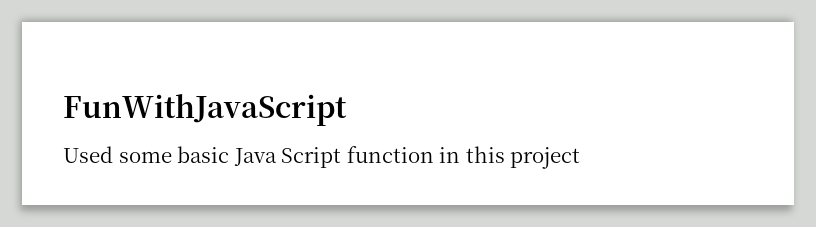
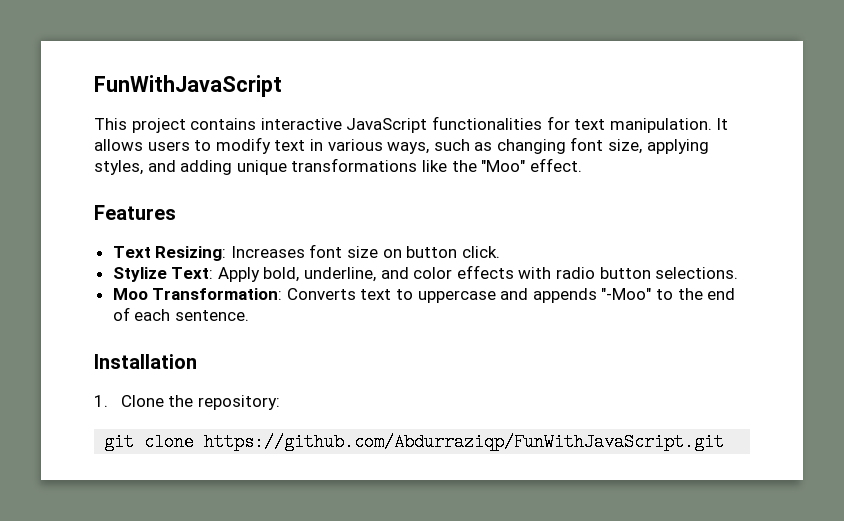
- Used some basic Java Script function in this project
+ This project contains interactive JavaScript functionalities for text manipulation. It allows users to modify text in various ways, such as changing font size, applying styles, and adding unique transformations like the "Moo" effect.
+ Features
+ Text Resizing: Increases font size on button click.
+ Stylize Text: Apply bold, underline, and color effects with radio button selections.
+ Moo Transformation: Converts text to uppercase and appends "-Moo" to the end of each sentence.
+ Installation
+ 1. Clone the repository:
+ git clone https://github.com/Abdurraziqp/FunWithJavaScript.git

